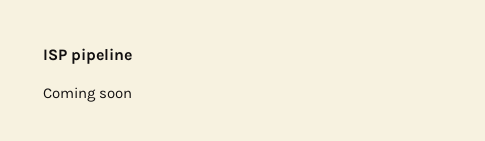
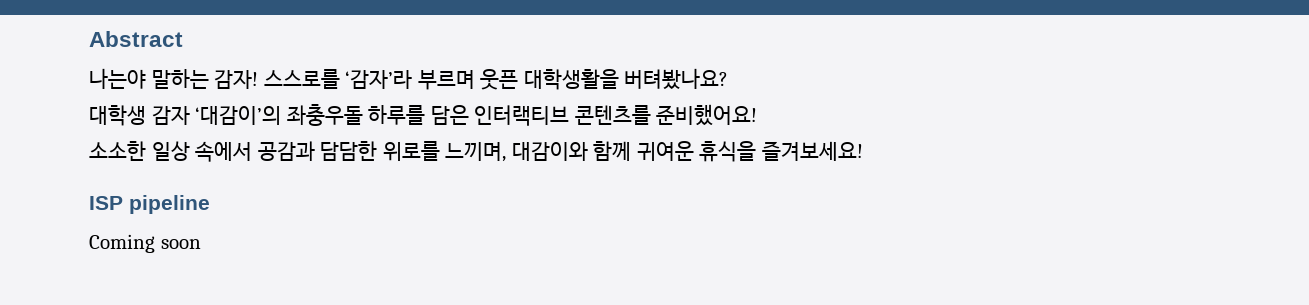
+ Abstract
+ 나는야 말하는 감자! 스스로를 ‘감자’라 부르며 웃픈 대학생활을 버텨봤나요?
+ 대학생 감자 ‘대감이’의 좌충우돌 하루를 담은 인터랙티브 콘텐츠를 준비했어요!
+ 소소한 일상 속에서 공감과 담담한 위로를 느끼며, 대감이와 함께 귀여운 휴식을 즐겨보세요!

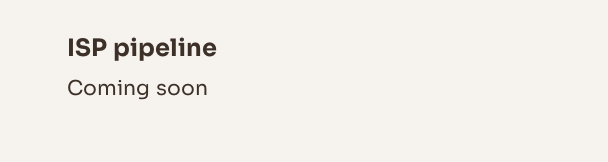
- Abstract
- 나는야 말하는 감자! 스스로를 ‘감자’라 부르며 웃픈 대학생활을 버텨봤나요?
- 대학생 감자 ‘대감이’의 좌충우돌 하루를 담은 인터랙티브 콘텐츠를 준비했어요!
- 소소한 일상 속에서 공감과 담담한 위로를 느끼며, 대감이와 함께 귀여운 휴식을 즐겨보세요!

